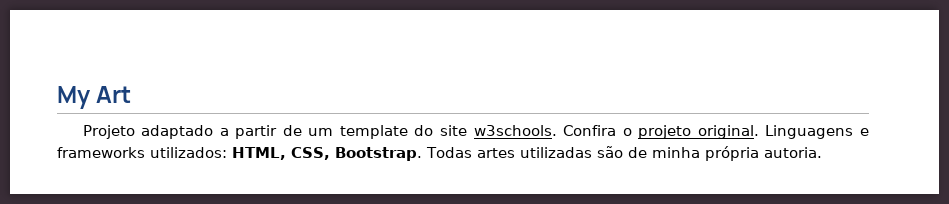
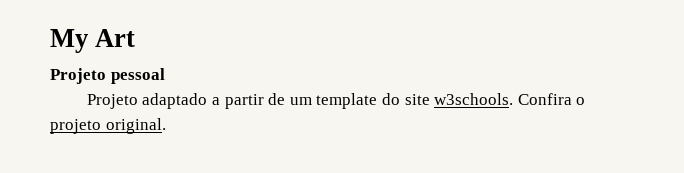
+ Projeto pessoal
- Linguagens e frameworks utilizados: HTML, CSS, Bootstrap. Todas artes utilizadas são de minha própria autoria.

